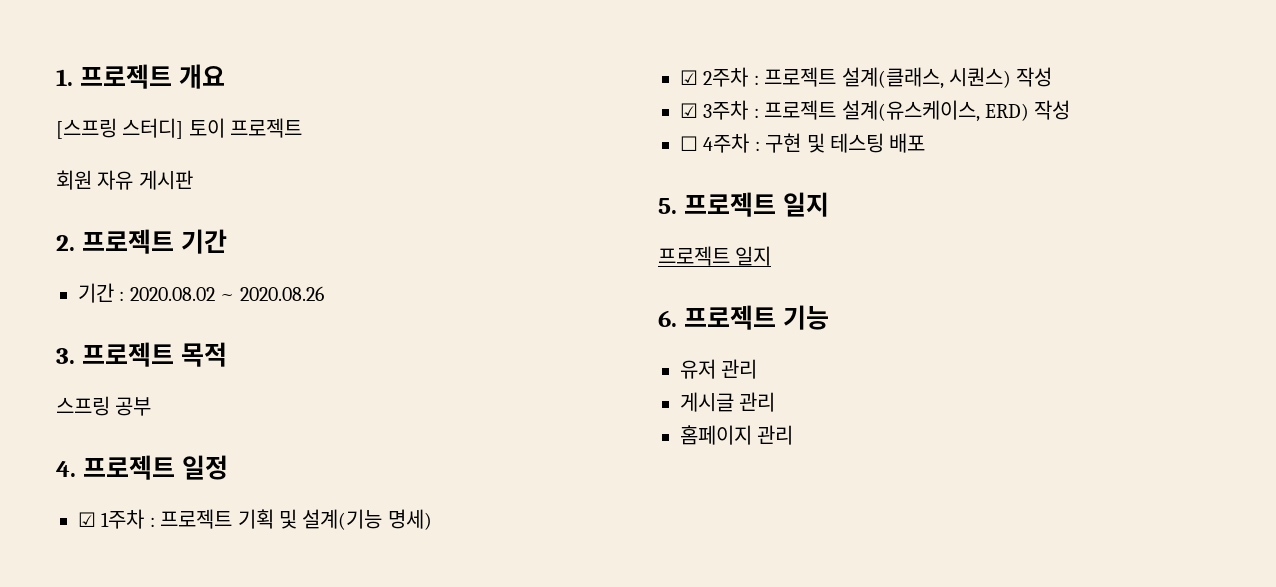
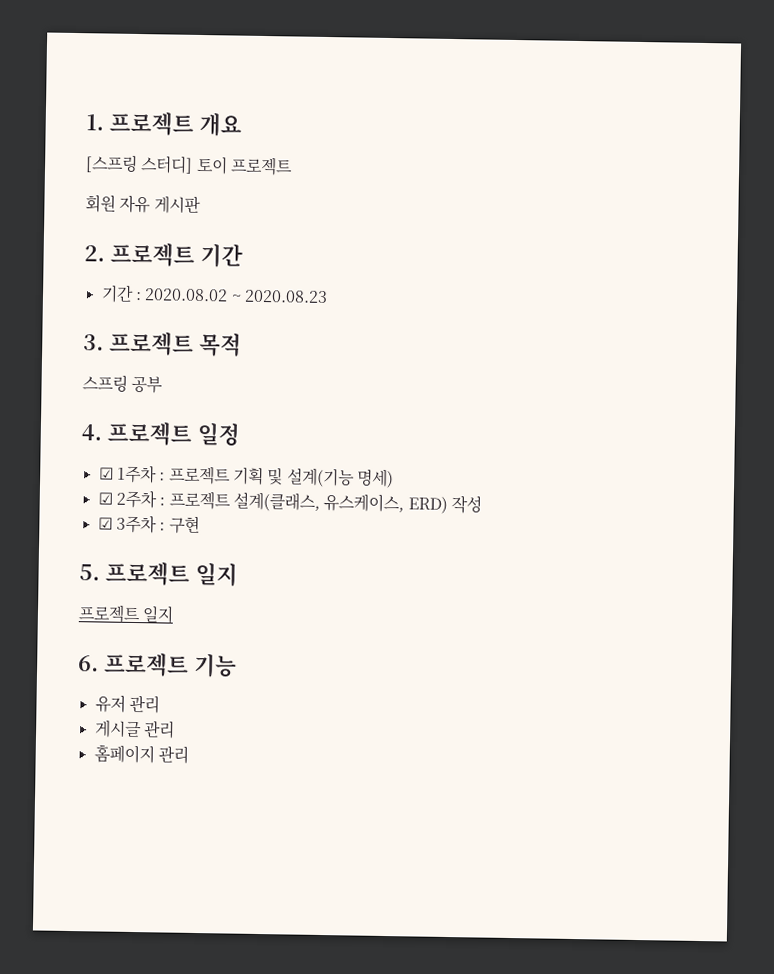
- 기간 : 2020.08.02 ~ 2020.08.26
+ 기간 : 2020.08.02 ~ 2020.08.23
- ☑ 2주차 : 프로젝트 설계(클래스, 시퀀스) 작성
+ ☑ 2주차 : 프로젝트 설계(클래스, 유스케이스, ERD) 작성
- ☑ 3주차 : 프로젝트 설계(유스케이스, ERD) 작성
- ☐ 4주차 : 구현 및 테스팅 배포
+ ☑ 3주차 : 구현

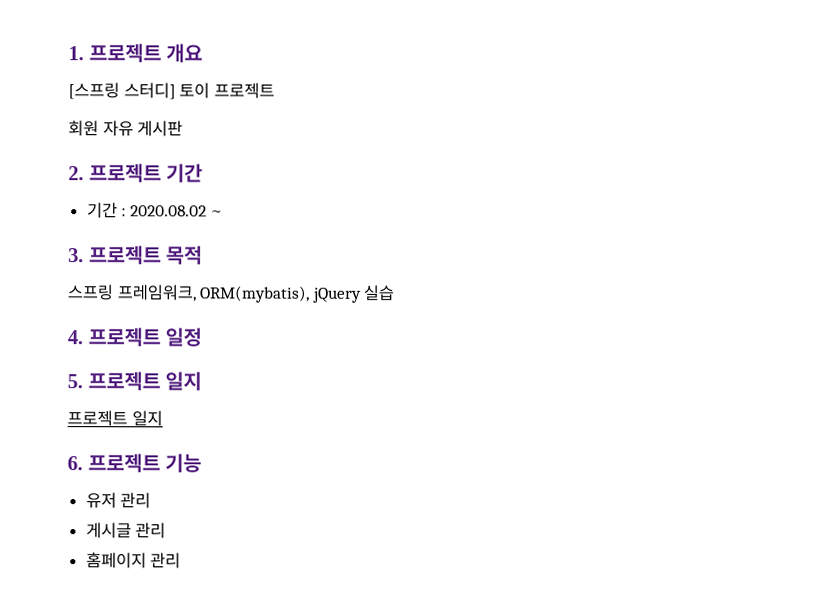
- 기간 : 2020.08.02 ~ 2020.08.23
+ 기간 : 2020.08.02 ~
- 스프링 공부
+ 스프링 프레임워크, ORM(mybatis), jQuery 실습
- ☑ 1주차 : 프로젝트 기획 및 설계(기능 명세)
- ☑ 2주차 : 프로젝트 설계(클래스, 유스케이스, ERD) 작성
- ☑ 3주차 : 구현

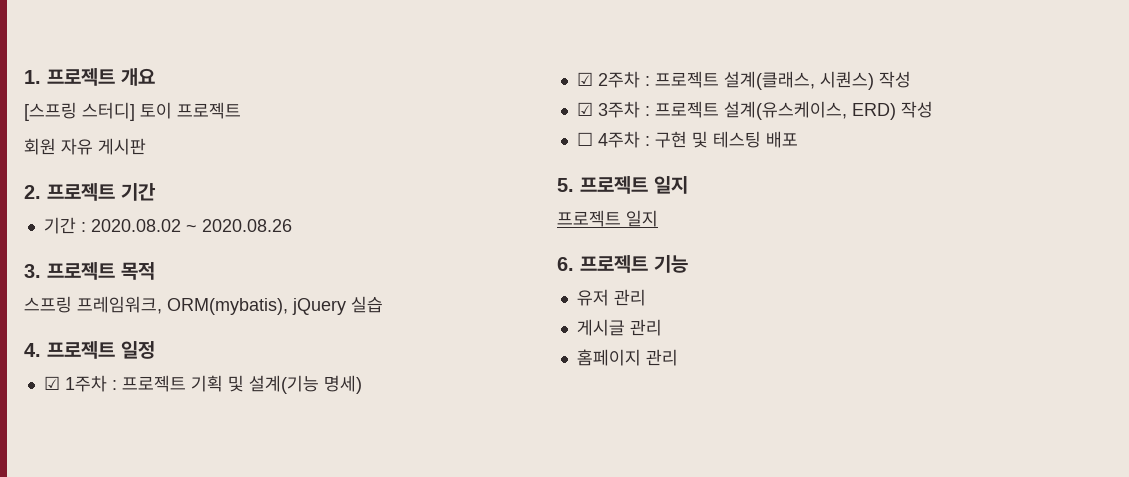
- 기간 : 2020.08.02 ~
+ 기간 : 2020.08.02 ~ 2020.08.26
+ ☑ 1주차 : 프로젝트 기획 및 설계(기능 명세)
+ ☑ 2주차 : 프로젝트 설계(클래스, 시퀀스) 작성
+ ☑ 3주차 : 프로젝트 설계(유스케이스, ERD) 작성
+ ☐ 4주차 : 구현 및 테스팅 배포

